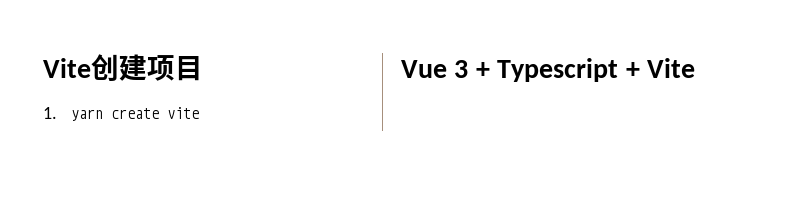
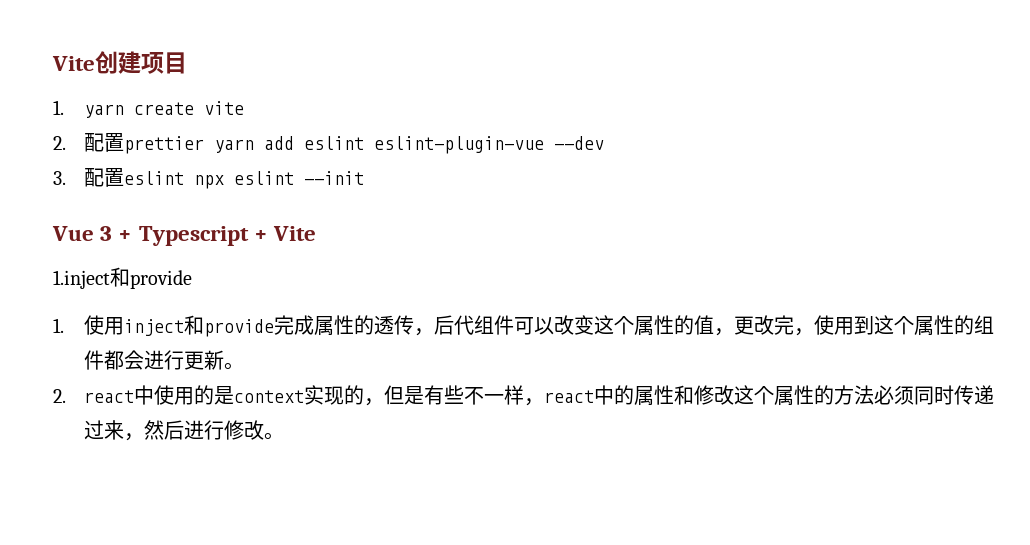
+ 2.配置prettier yarn add eslint eslint-plugin-vue --dev
+ 3.配置eslint npx eslint --init
+ 1.inject和provide
+ 1.使用inject和provide完成属性的透传，后代组件可以改变这个属性的值，更改完，使用到这个属性的组件都会进行更新。
+ 2. react中使用的是context实现的，但是有些不一样，react中的属性和修改这个属性的方法必须同时传递过来，然后进行修改。

